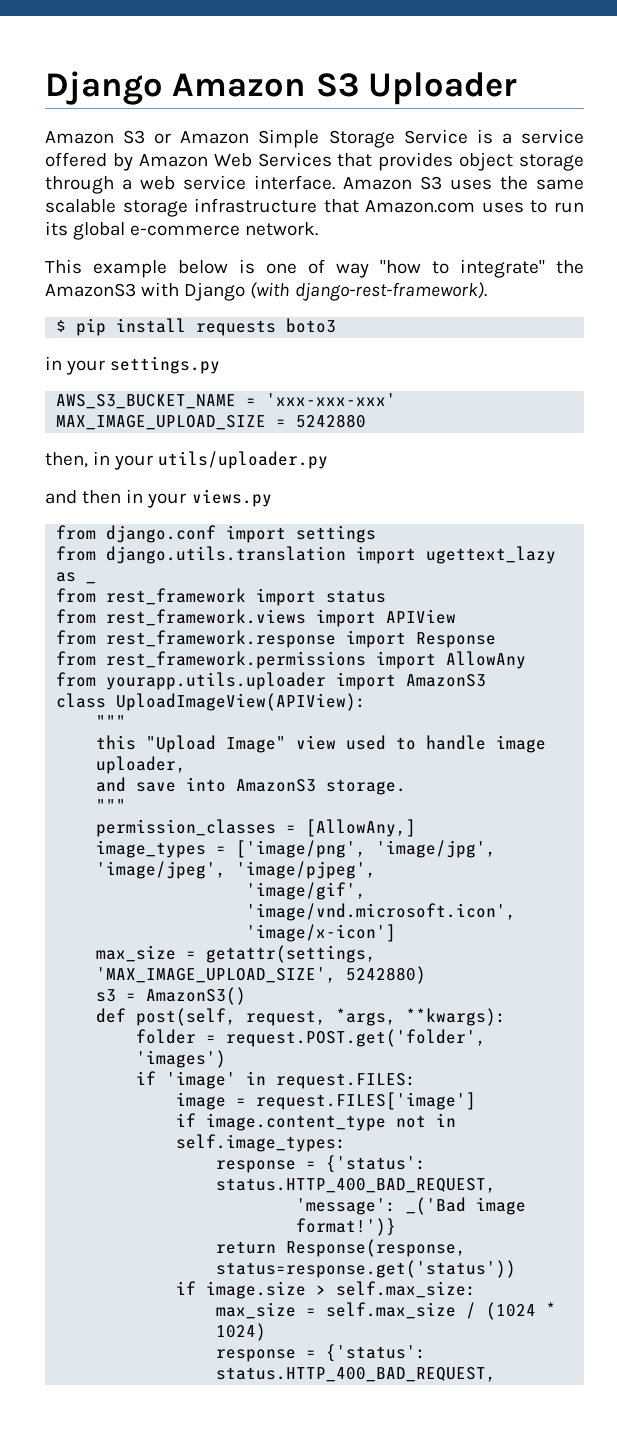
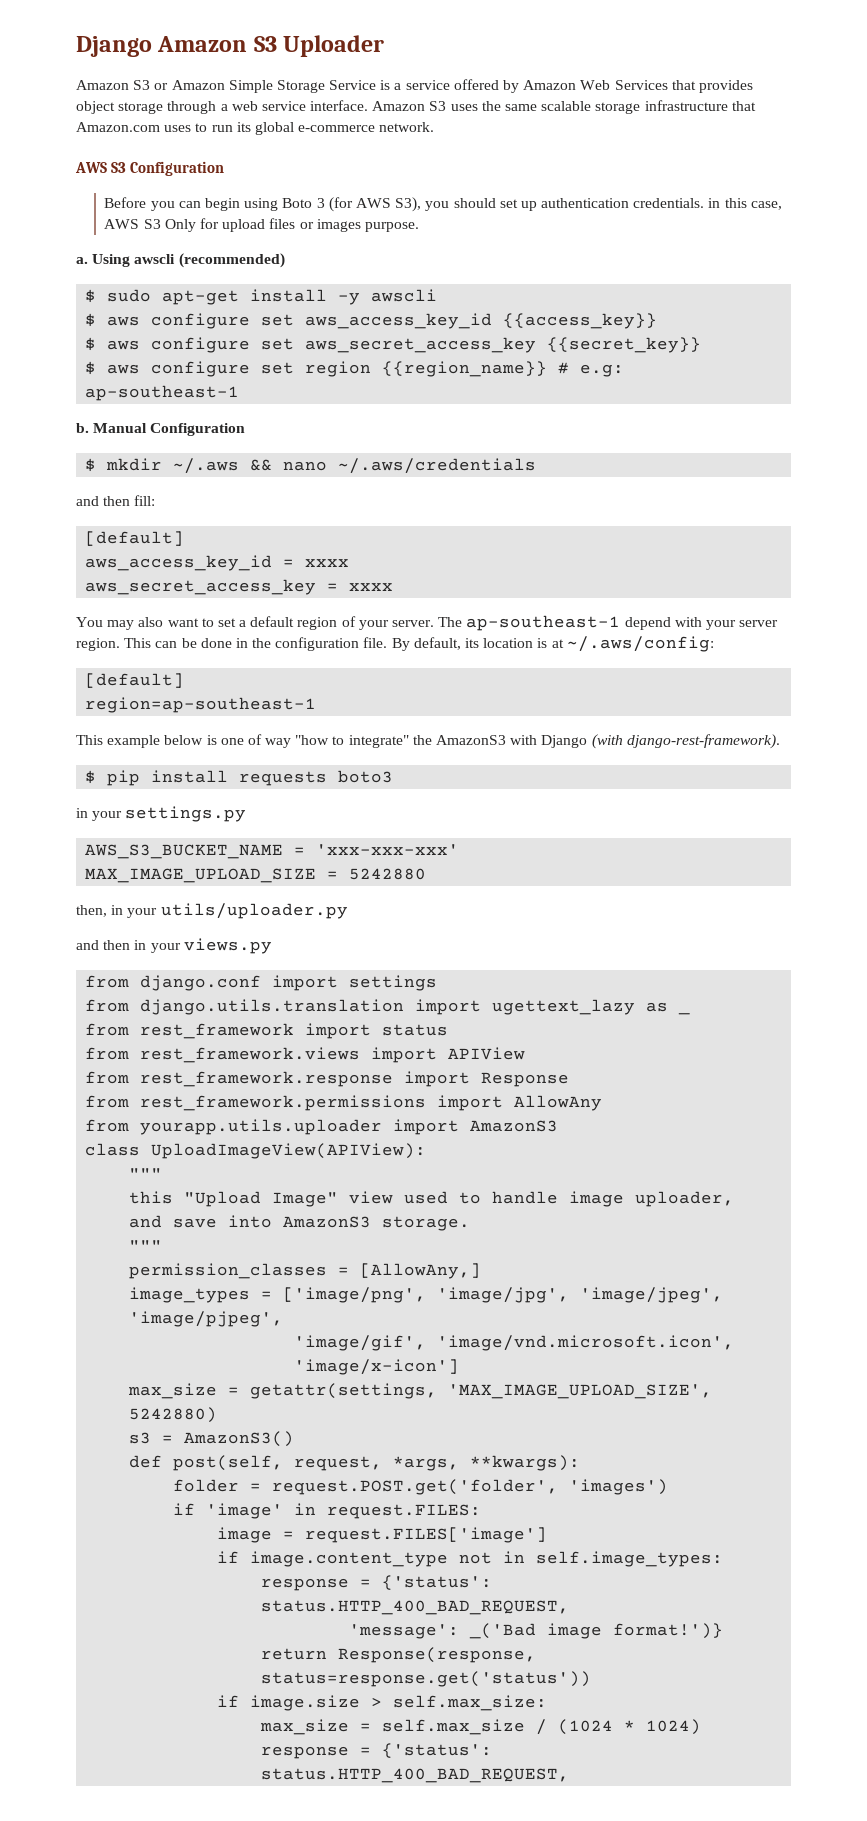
+ AWS S3 Configuration
+ Before you can begin using Boto 3 (for AWS S3), you should set up authentication credentials. in this case, AWS S3 Only for upload files or images purpose.
+ a. Using awscli (recommended)
+ $ sudo apt-get install -y awscli
+ $ aws configure set aws_access_key_id {{access_key}}
+ $ aws configure set aws_secret_access_key {{secret_key}}
+ $ aws configure set region {{region_name}} # e.g: ap-southeast-1
+ b. Manual Configuration
+ $ mkdir ~/.aws && nano ~/.aws/credentials
+ and then fill:
+ [default]
+ aws_access_key_id = xxxx
+ aws_secret_access_key = xxxx
+ You may also want to set a default region of your server. The ap-southeast-1 depend with your server region. This can be done in the configuration file. By default, its location is at ~/.aws/config:
+ [default]
+ region=ap-southeast-1

